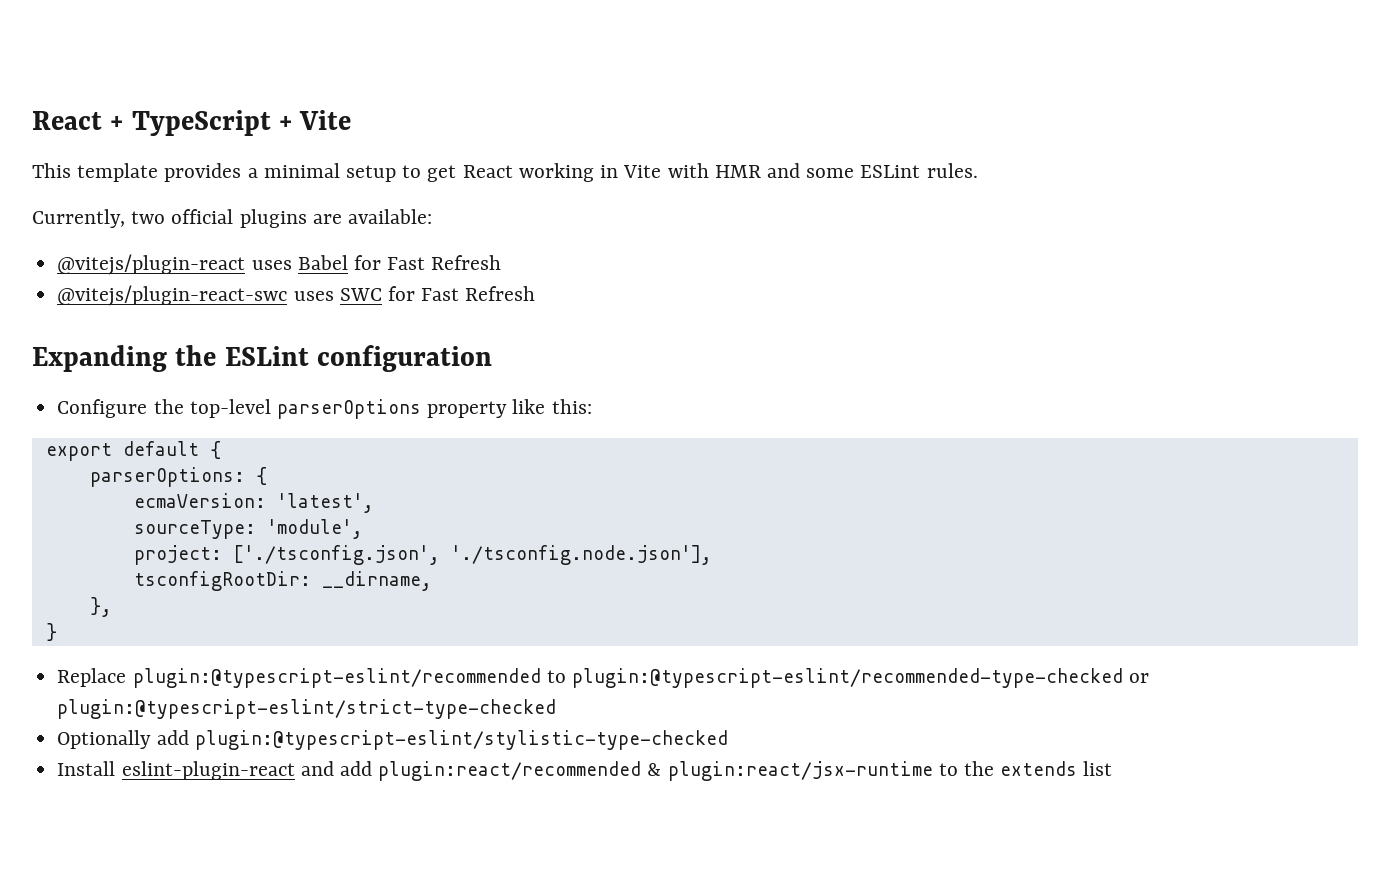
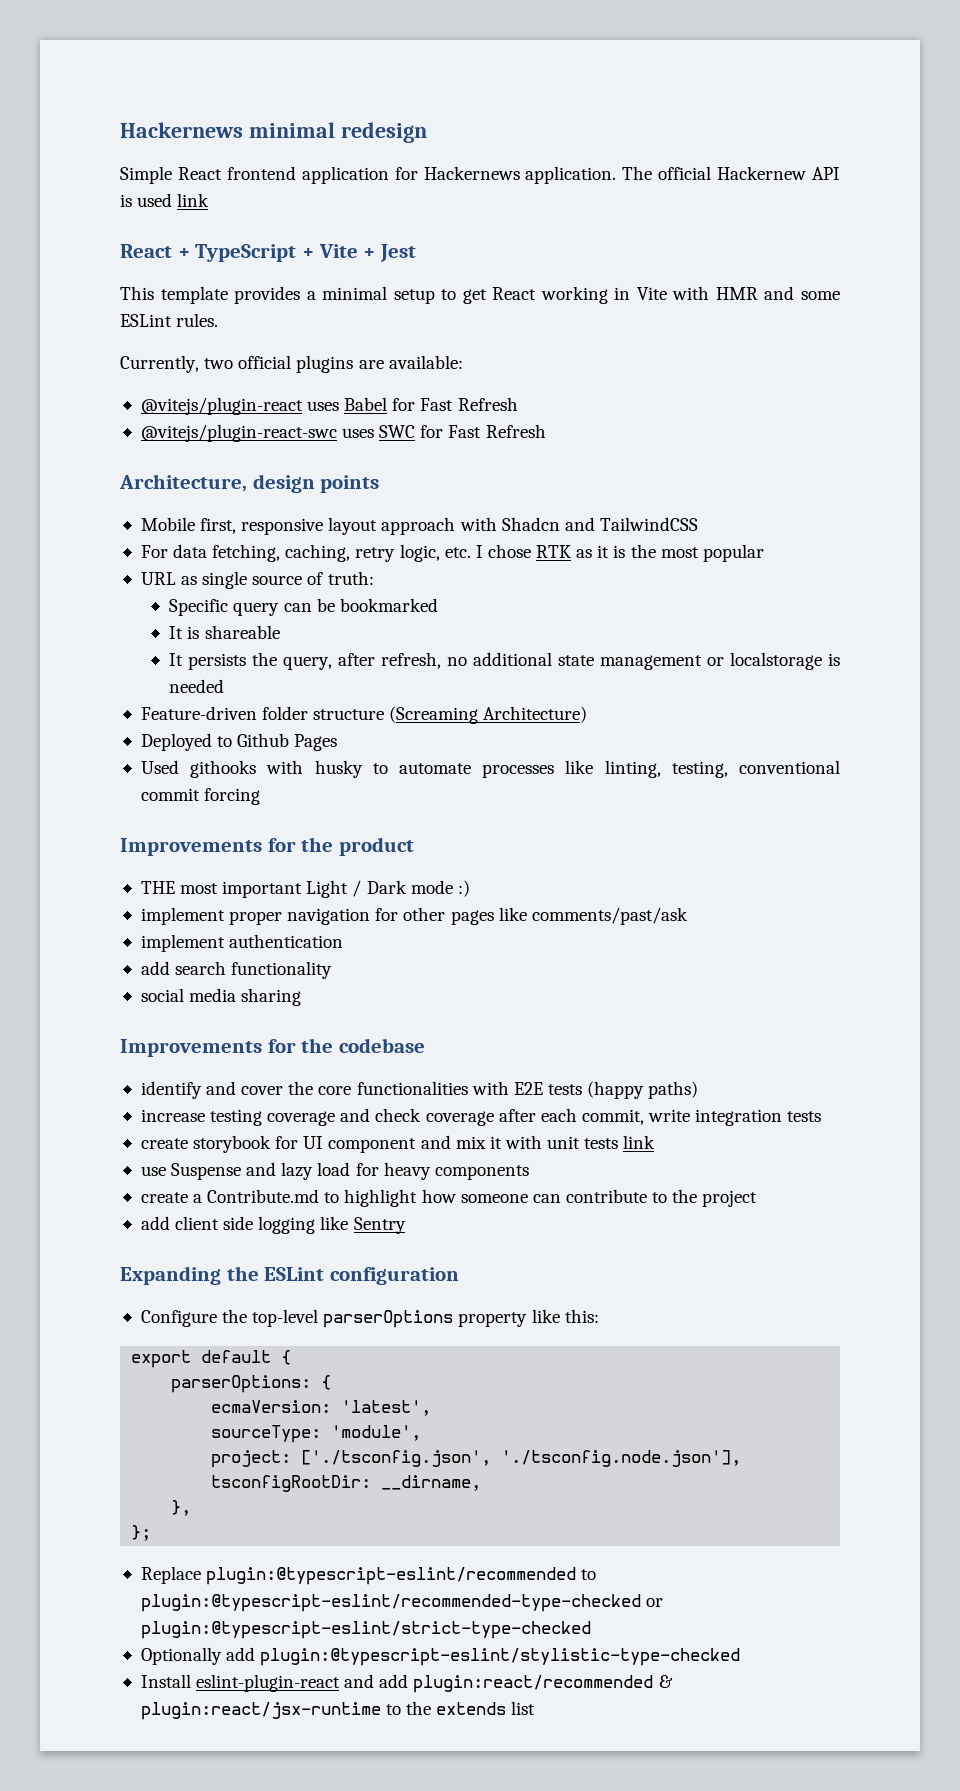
+ Hackernews minimal redesign
+ Simple React frontend application for Hackernews application. The official Hackernew API is used link
- React + TypeScript + Vite
+ React + TypeScript + Vite + Jest
+ Architecture, design points
+ Mobile first, responsive layout approach with Shadcn and TailwindCSS
+ For data fetching, caching, retry logic, etc. I chose RTK as it is the most popular
+ URL as single source of truth:
+ Specific query can be bookmarked
+ It is shareable
+ It persists the query, after refresh, no additional state management or localstorage is needed
+ Feature-driven folder structure (Screaming Architecture)
+ Deployed to Github Pages
+ Used githooks with husky to automate processes like linting, testing, conventional commit forcing
+ Improvements for the product
+ THE most important Light / Dark mode :)
+ implement proper navigation for other pages like comments/past/ask
+ implement authentication
+ add search functionality
+ social media sharing
+ Improvements for the codebase
+ identify and cover the core functionalities with E2E tests (happy paths)
+ increase testing coverage and check coverage after each commit, write integration tests
+ create storybook for UI component and mix it with unit tests link
+ use Suspense and lazy load for heavy components
+ create a Contribute.md to highlight how someone can contribute to the project
+ add client side logging like Sentry
- }
+ };

